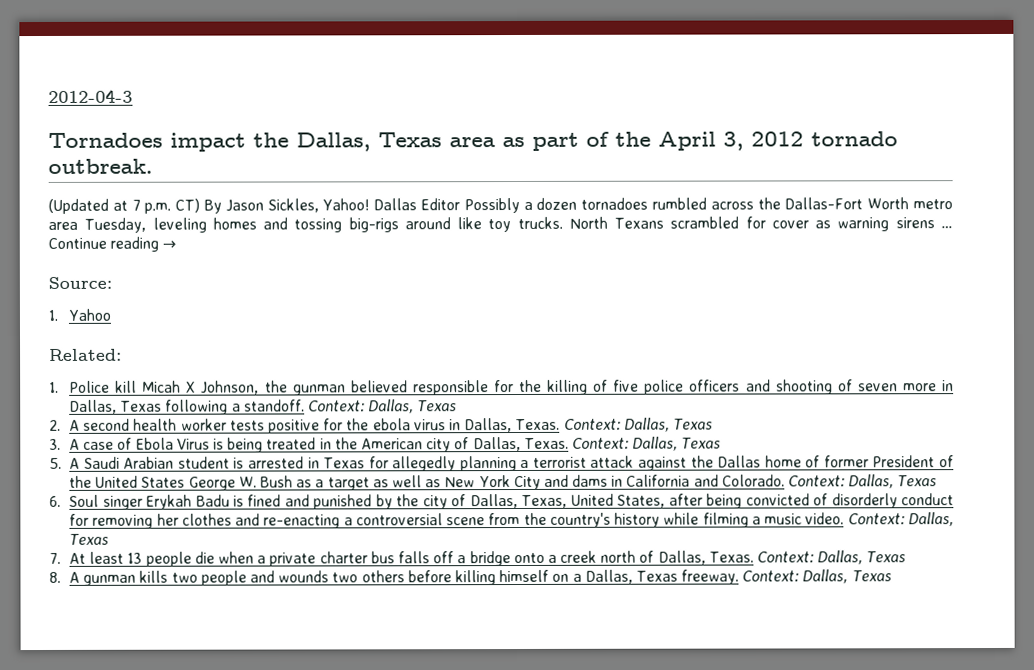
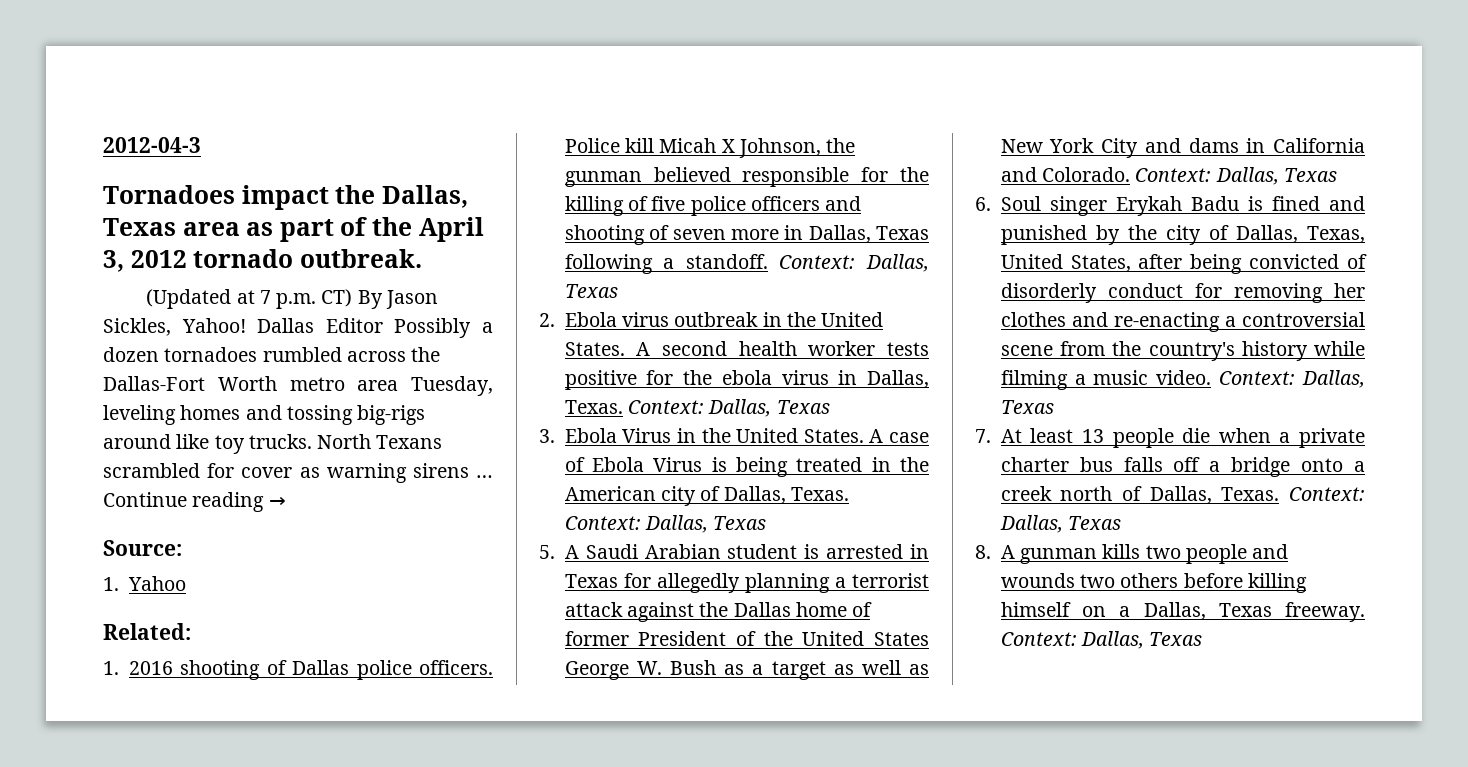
- 1. Police kill Micah X Johnson, the gunman believed responsible for the killing of five police officers and shooting of seven more in Dallas, Texas following a standoff.
+ 1. 2016 shooting of Dallas police officers. Police kill Micah X Johnson, the gunman believed responsible for the killing of five police officers and shooting of seven more in Dallas, Texas following a standoff.
- 2. A second health worker tests positive for the ebola virus in Dallas, Texas.
+ 2. Ebola virus outbreak in the United States. A second health worker tests positive for the ebola virus in Dallas, Texas.
- 3. A case of Ebola Virus is being treated in the American city of Dallas, Texas.
+ 3. Ebola Virus in the United States. A case of Ebola Virus is being treated in the American city of Dallas, Texas.

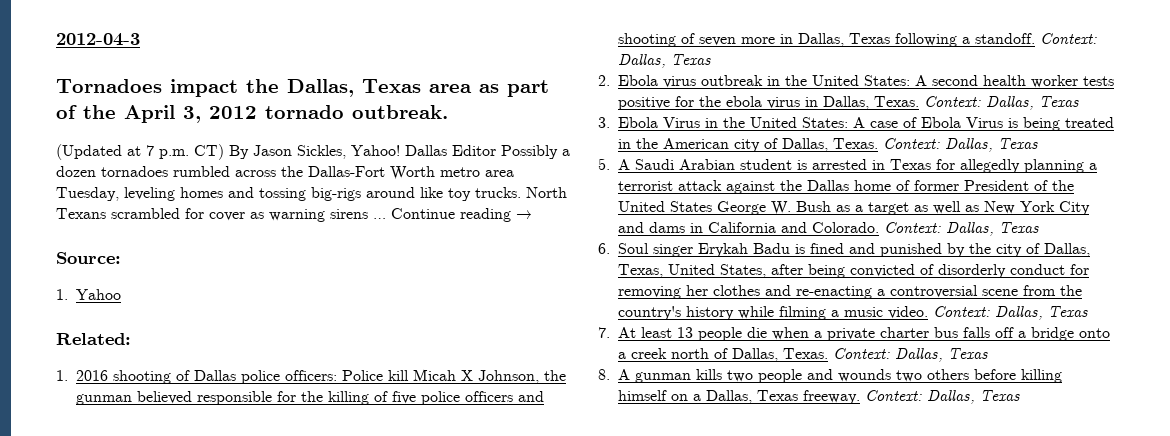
- 1. 2016 shooting of Dallas police officers. Police kill Micah X Johnson, the gunman believed responsible for the killing of five police officers and shooting of seven more in Dallas, Texas following a standoff.
+ 1. 2016 shooting of Dallas police officers: Police kill Micah X Johnson, the gunman believed responsible for the killing of five police officers and shooting of seven more in Dallas, Texas following a standoff.
- 2. Ebola virus outbreak in the United States. A second health worker tests positive for the ebola virus in Dallas, Texas.
+ 2. Ebola virus outbreak in the United States: A second health worker tests positive for the ebola virus in Dallas, Texas.
- 3. Ebola Virus in the United States. A case of Ebola Virus is being treated in the American city of Dallas, Texas.
+ 3. Ebola Virus in the United States: A case of Ebola Virus is being treated in the American city of Dallas, Texas.

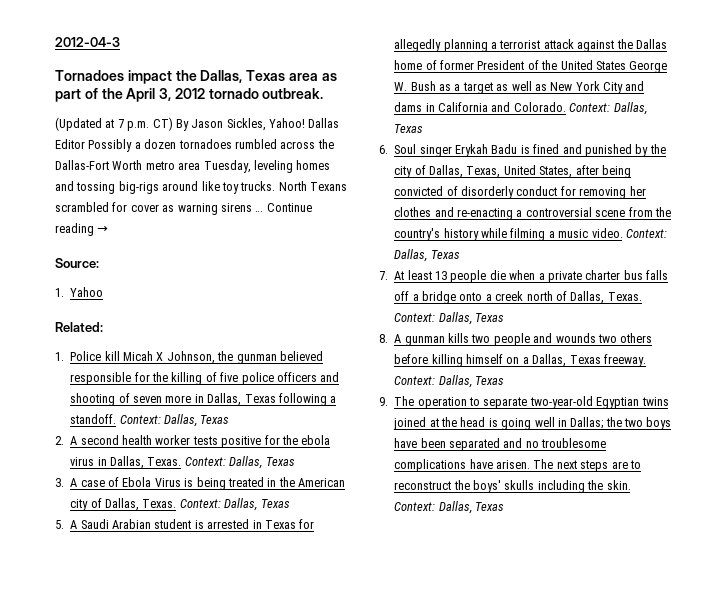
- 1. 2016 shooting of Dallas police officers: Police kill Micah X Johnson, the gunman believed responsible for the killing of five police officers and shooting of seven more in Dallas, Texas following a standoff.
+ 1. Police kill Micah X Johnson, the gunman believed responsible for the killing of five police officers and shooting of seven more in Dallas, Texas following a standoff.
- 2. Ebola virus outbreak in the United States: A second health worker tests positive for the ebola virus in Dallas, Texas.
+ 2. A second health worker tests positive for the ebola virus in Dallas, Texas.
- 3. Ebola Virus in the United States: A case of Ebola Virus is being treated in the American city of Dallas, Texas.
+ 3. A case of Ebola Virus is being treated in the American city of Dallas, Texas.
+ 9. The operation to separate two-year-old Egyptian twins joined at the head is going well in Dallas; the two boys have been separated and no troublesome complications have arisen. The next steps are to reconstruct the boys' skulls including the skin. Context: Dallas, Texas

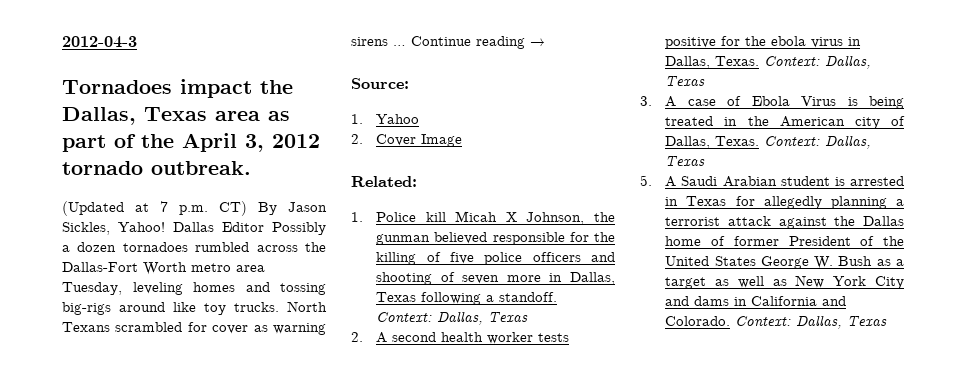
+ 2. Cover Image
- 6. Soul singer Erykah Badu is fined and punished by the city of Dallas, Texas, United States, after being convicted of disorderly conduct for removing her clothes and re-enacting a controversial scene from the country's history while filming a music video. Context: Dallas, Texas
- 7. At least 13 people die when a private charter bus falls off a bridge onto a creek north of Dallas, Texas. Context: Dallas, Texas
- 8. A gunman kills two people and wounds two others before killing himself on a Dallas, Texas freeway. Context: Dallas, Texas
- 9. The operation to separate two-year-old Egyptian twins joined at the head is going well in Dallas; the two boys have been separated and no troublesome complications have arisen. The next steps are to reconstruct the boys' skulls including the skin. Context: Dallas, Texas

